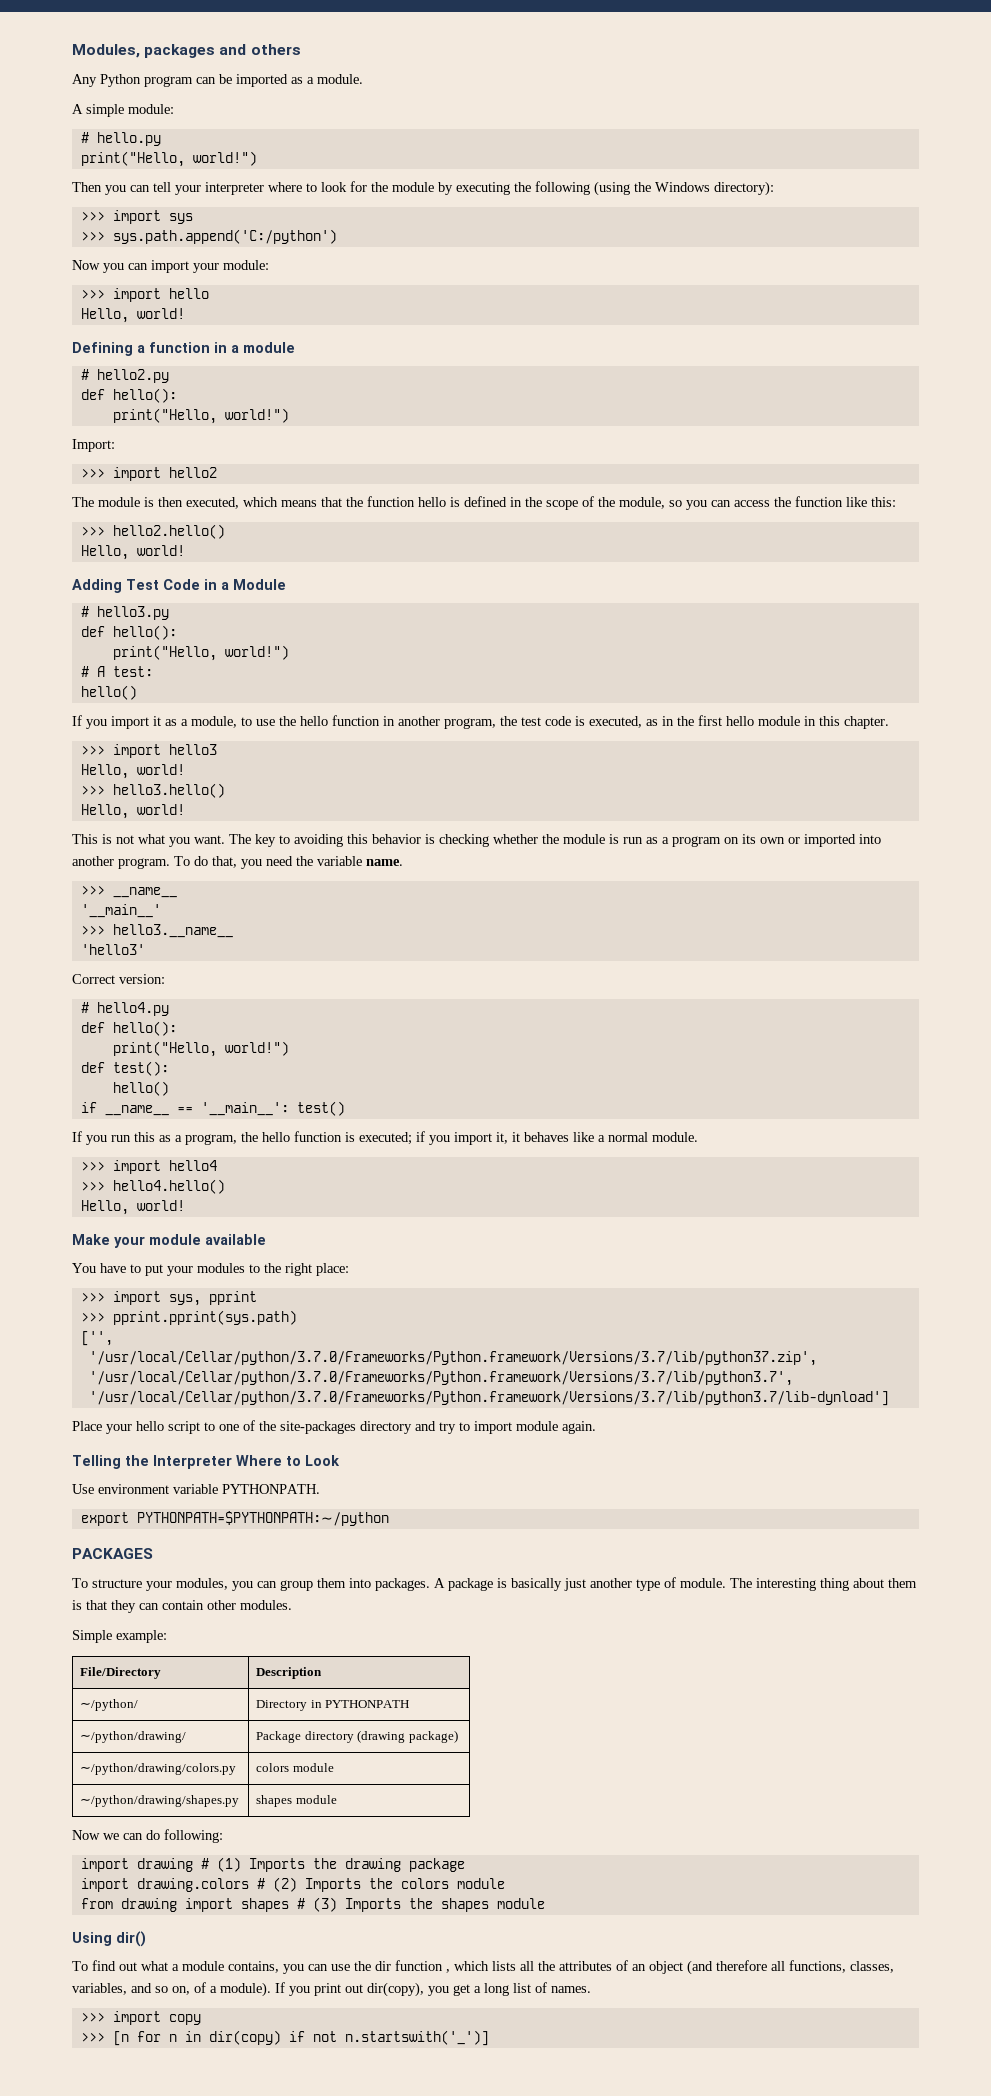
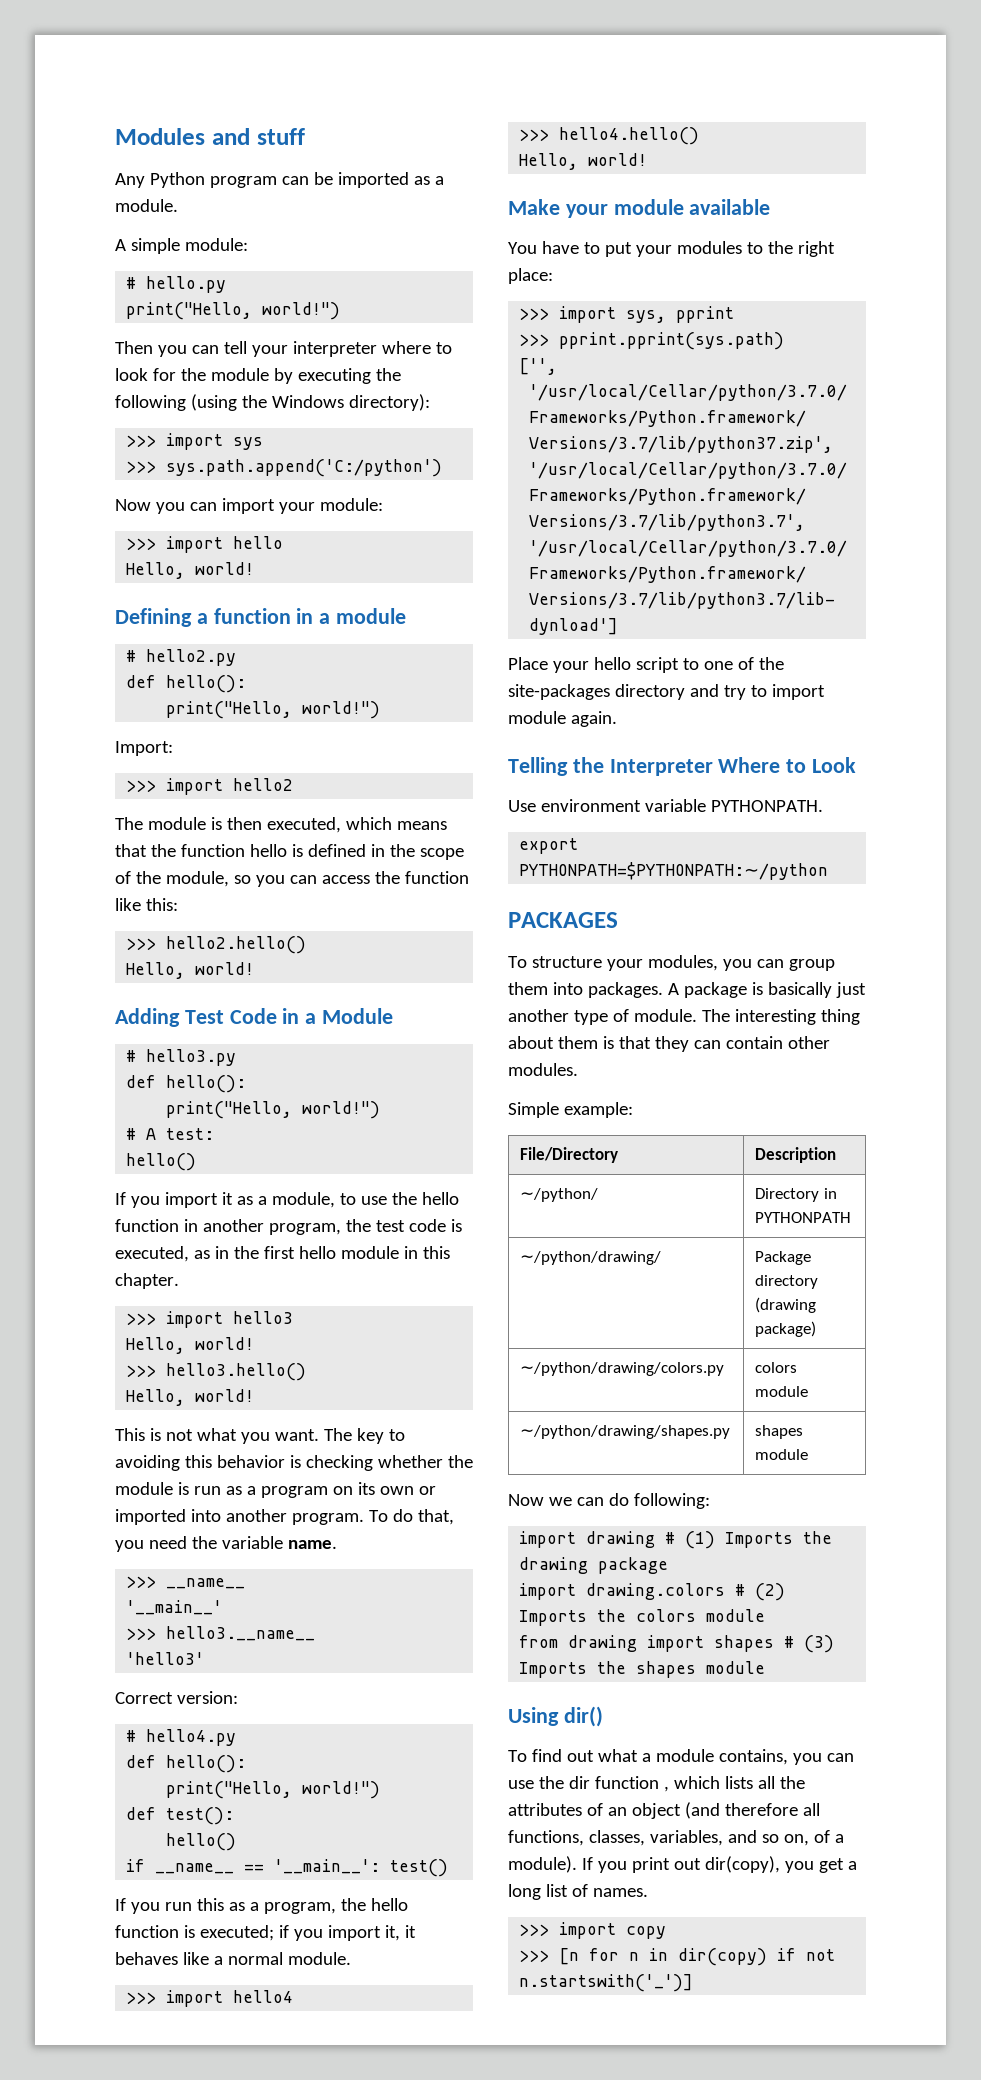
- Modules, packages and others
+ Modules and stuff

